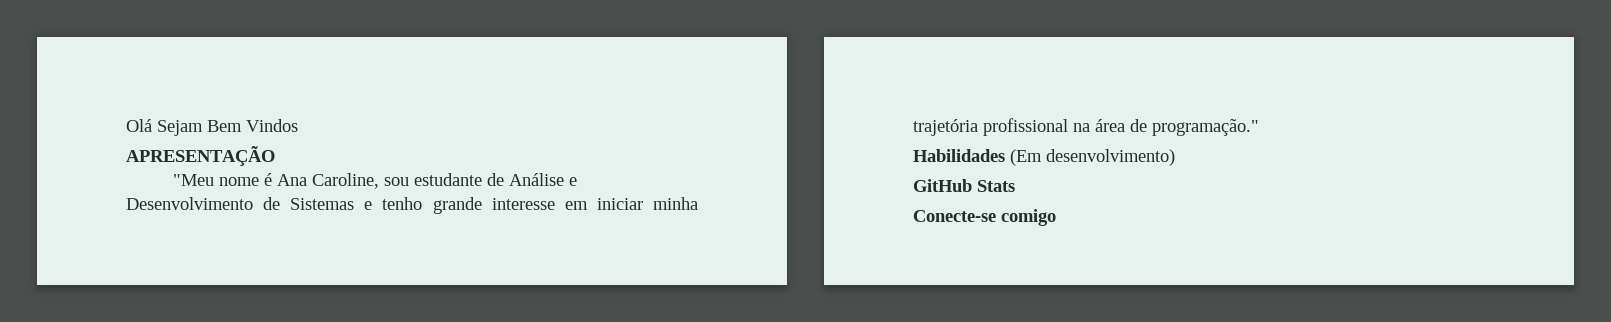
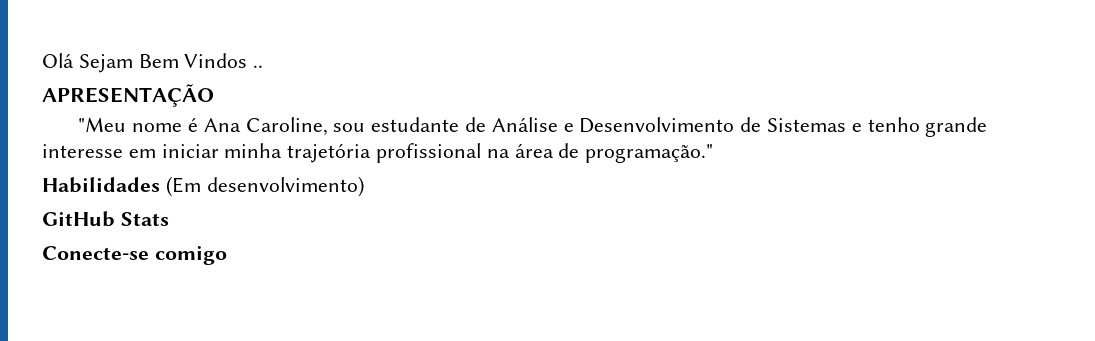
- Olá Sejam Bem Vindos
+ Olá Sejam Bem Vindos ..

